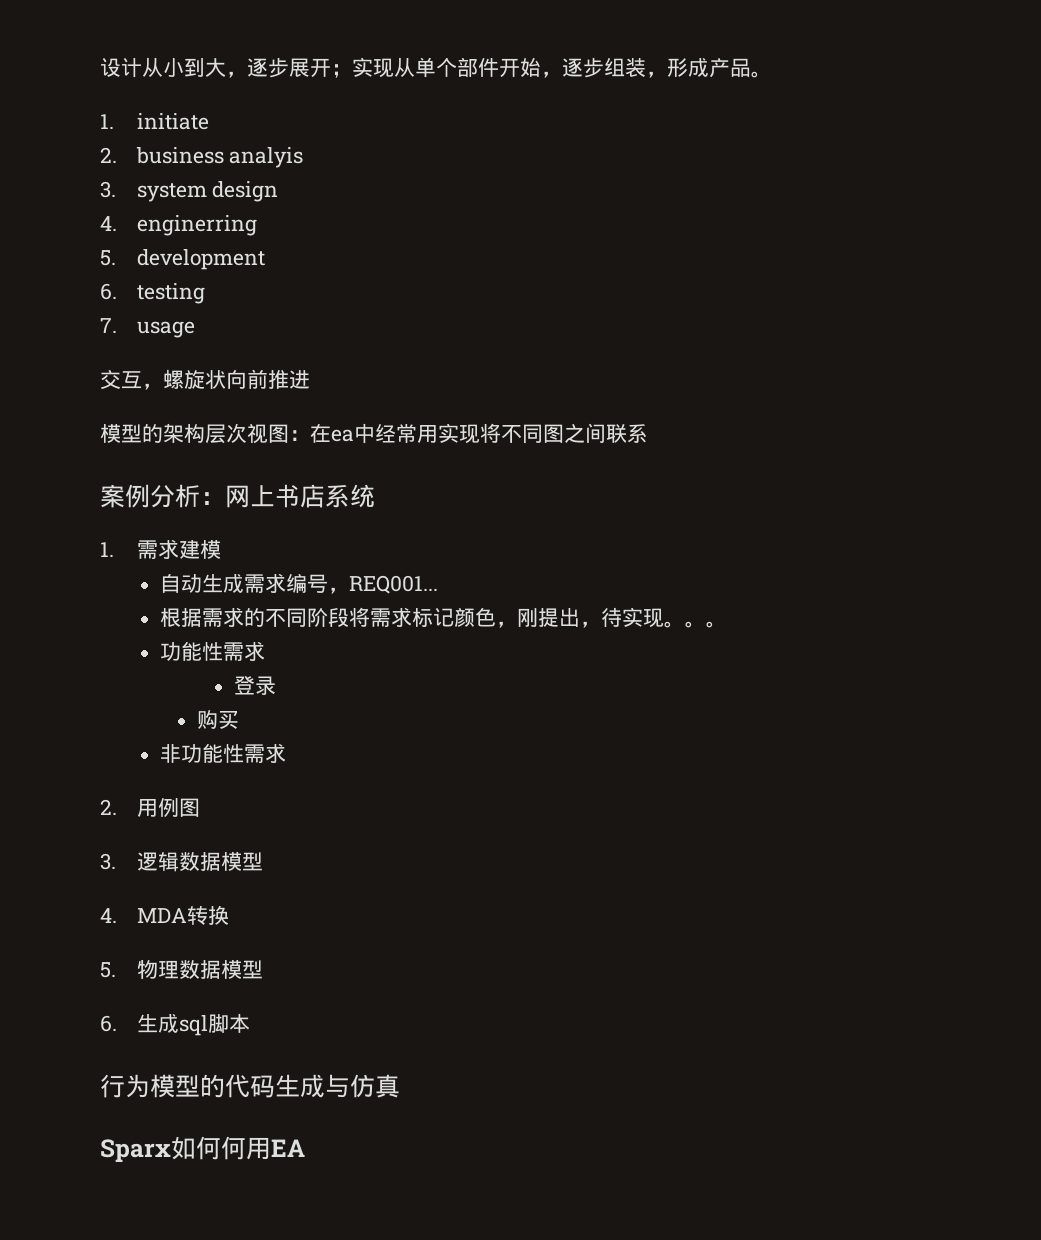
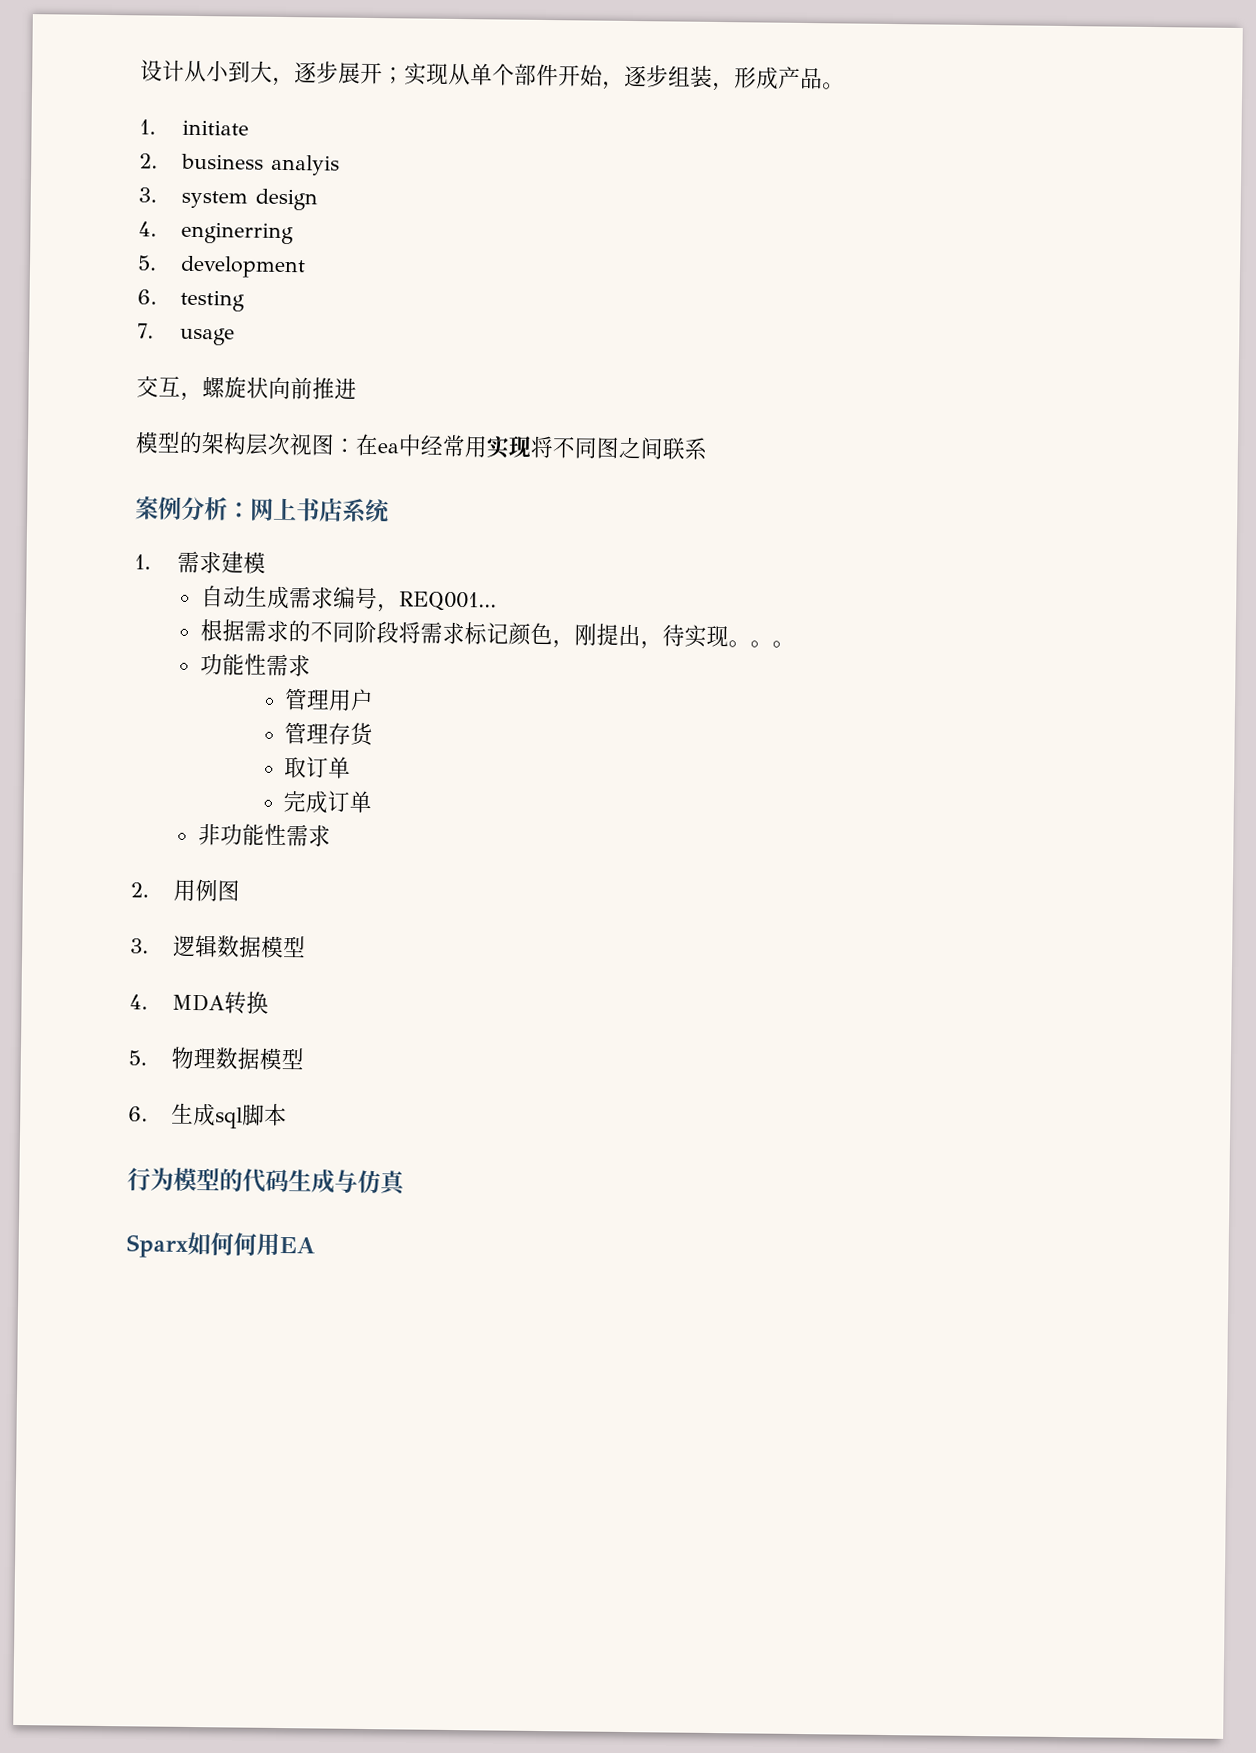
- 登录
- 购买
+ 管理用户
+ 管理存货
+ 取订单
+ 完成订单

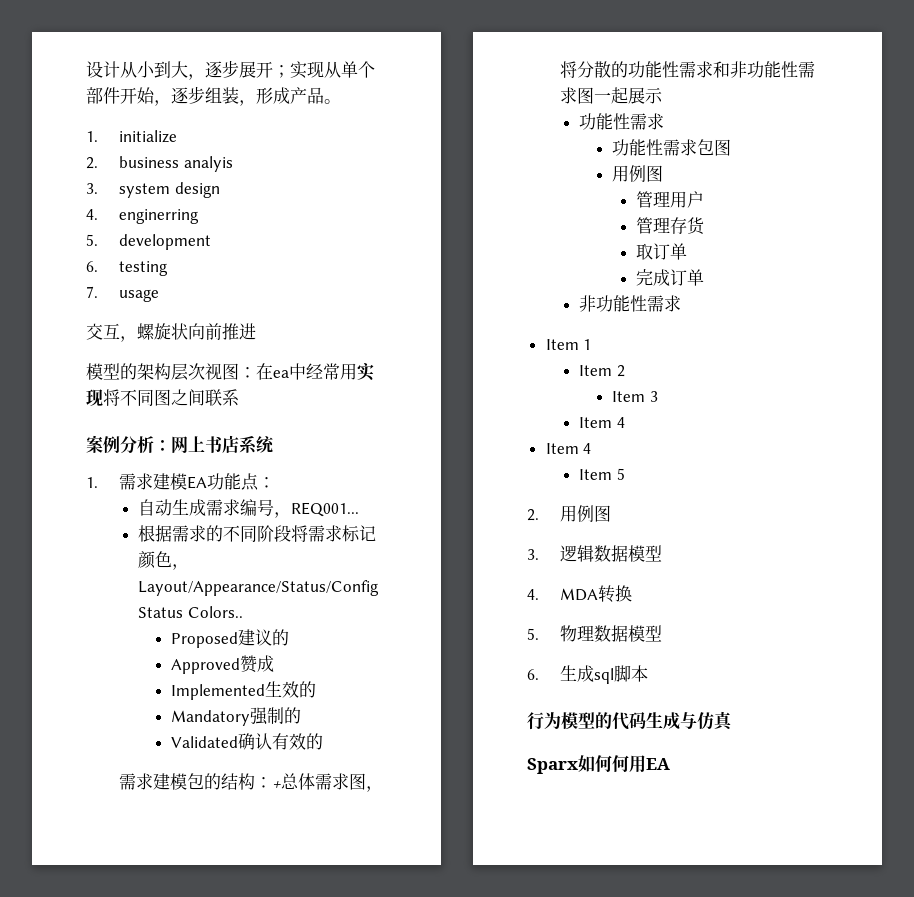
- 1. initiate
+ 1. initialize
- 1.需求建模
+ 1.需求建模EA功能点：
- 根据需求的不同阶段将需求标记颜色，刚提出，待实现。。。
+ 根据需求的不同阶段将需求标记颜色，Layout/Appearance/Status/Config Status Colors..
+ Proposed建议的
+ Approved赞成
+ Implemented生效的
+ Mandatory强制的
+ Validated确认有效的
+ 需求建模包的结构：+总体需求图，将分散的功能性需求和非功能性需求图一起展示
  功能性需求
+ 功能性需求包图
+ 用例图
+ Item 1
+ Item 2
+ Item 3
+ Item 4
+ Item 4
+ Item 5

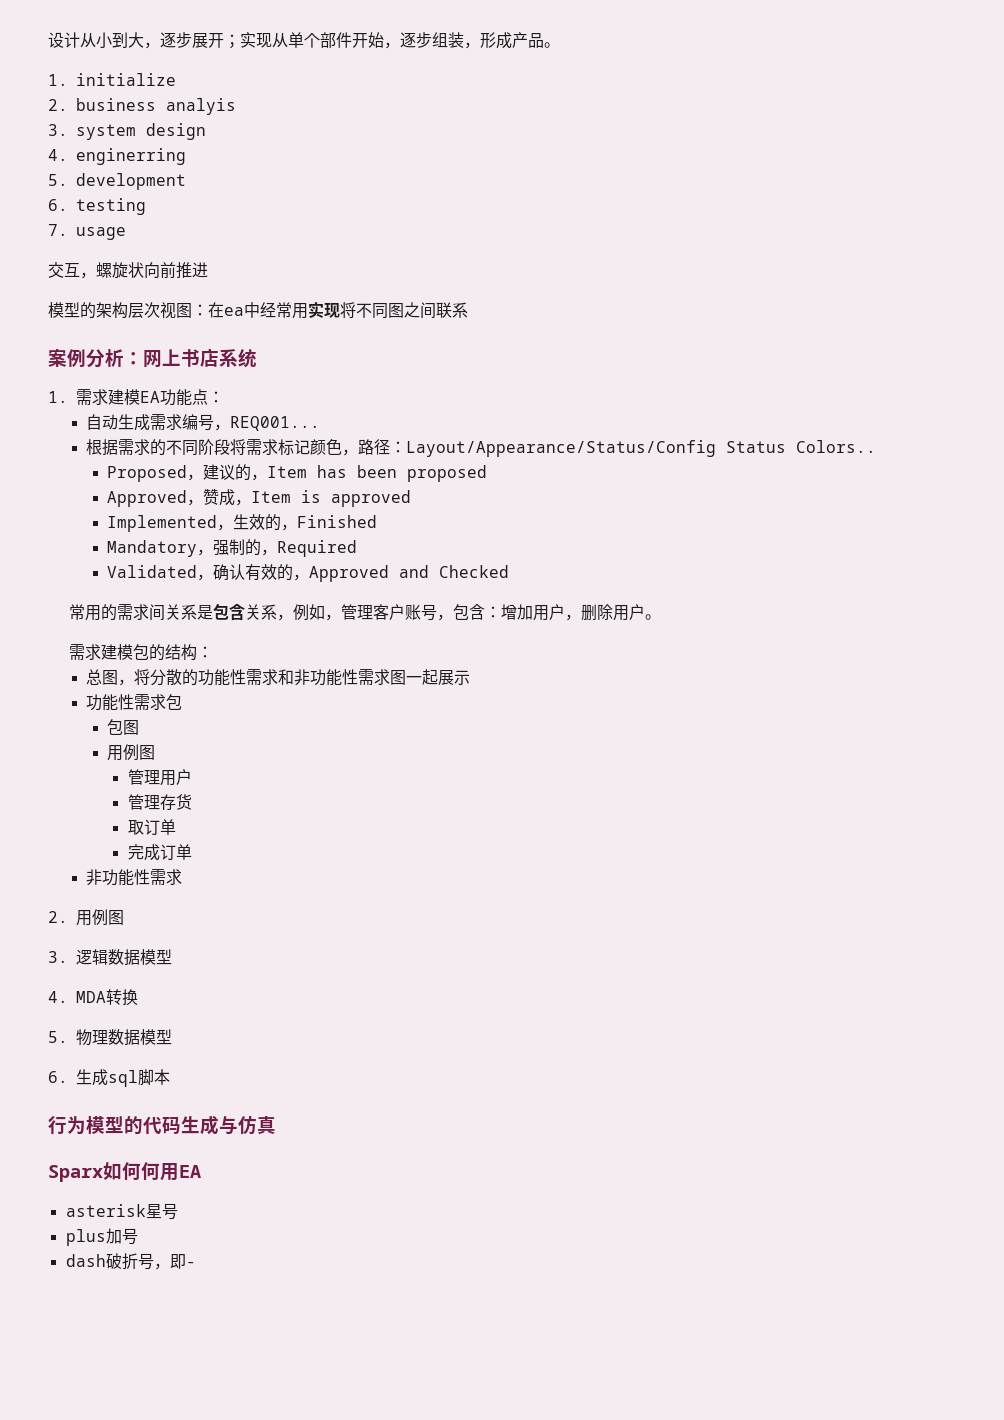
- 根据需求的不同阶段将需求标记颜色，Layout/Appearance/Status/Config Status Colors..
+ 根据需求的不同阶段将需求标记颜色，路径：Layout/Appearance/Status/Config Status Colors..
- Proposed建议的
- Approved赞成
+ Proposed，建议的，Item has been proposed
+ Approved，赞成，Item is approved
- Implemented生效的
+ Implemented，生效的，Finished
- Mandatory强制的
+ Mandatory，强制的，Required
- Validated确认有效的
+ Validated，确认有效的，Approved and Checked
+ 常用的需求间关系是包含关系，例如，管理客户账号，包含：增加用户，删除用户。
- 需求建模包的结构：+总体需求图，将分散的功能性需求和非功能性需求图一起展示
- 功能性需求
- 功能性需求包图
+ 需求建模包的结构：
+ 总图，将分散的功能性需求和非功能性需求图一起展示
+ 功能性需求包
+ 包图
- Item 1
- Item 2
- Item 3
- Item 4
- Item 4
- Item 5
+ asterisk星号
+ plus加号
+ dash破折号，即-

